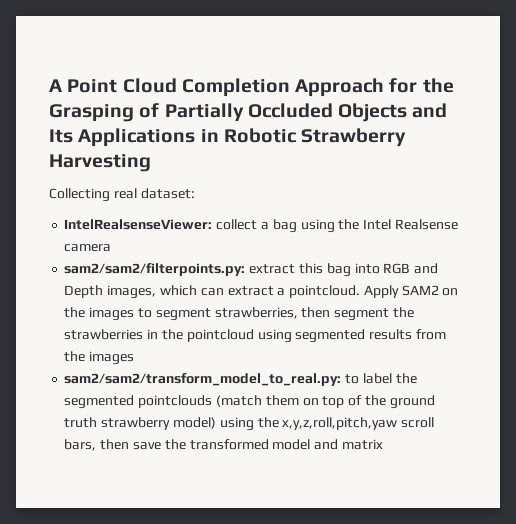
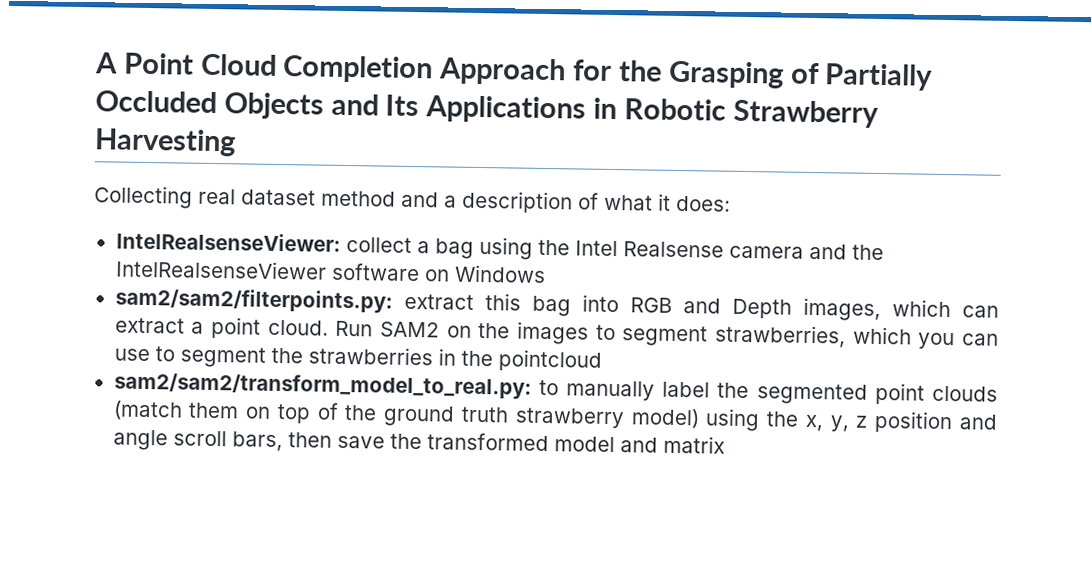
- Collecting real dataset:
+ Collecting real dataset method and a description of what it does:
- IntelRealsenseViewer: collect a bag using the Intel Realsense camera
+ IntelRealsenseViewer: collect a bag using the Intel Realsense camera and the IntelRealsenseViewer software on Windows
- sam2/sam2/filterpoints.py: extract this bag into RGB and Depth images, which can extract a pointcloud. Apply SAM2 on the images to segment strawberries, then segment the strawberries in the pointcloud using segmented results from the images
+ sam2/sam2/filterpoints.py: extract this bag into RGB and Depth images, which can extract a point cloud. Run SAM2 on the images to segment strawberries, which you can use to segment the strawberries in the pointcloud
- sam2/sam2/transform_model_to_real.py: to label the segmented pointclouds (match them on top of the ground truth strawberry model) using the x,y,z,roll,pitch,yaw scroll bars, then save the transformed model and matrix
+ sam2/sam2/transform_model_to_real.py: to manually label the segmented point clouds (match them on top of the ground truth strawberry model) using the x, y, z position and angle scroll bars, then save the transformed model and matrix

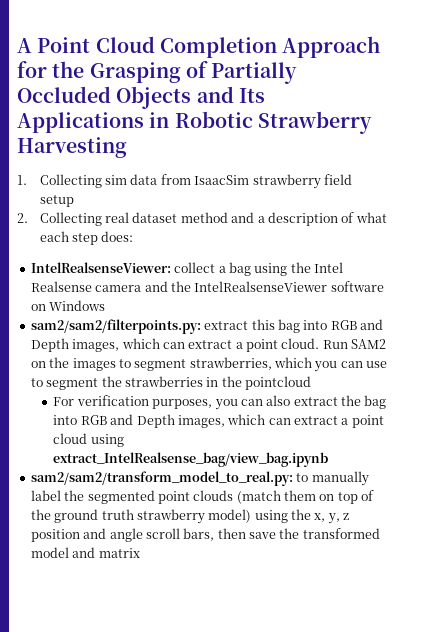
- Collecting real dataset method and a description of what it does:
+ 1. Collecting sim data from IsaacSim strawberry field setup
+ 2. Collecting real dataset method and a description of what each step does:
+ For verification purposes, you can also extract the bag into RGB and Depth images, which can extract a point cloud using extract_IntelRealsense_bag/view_bag.ipynb

